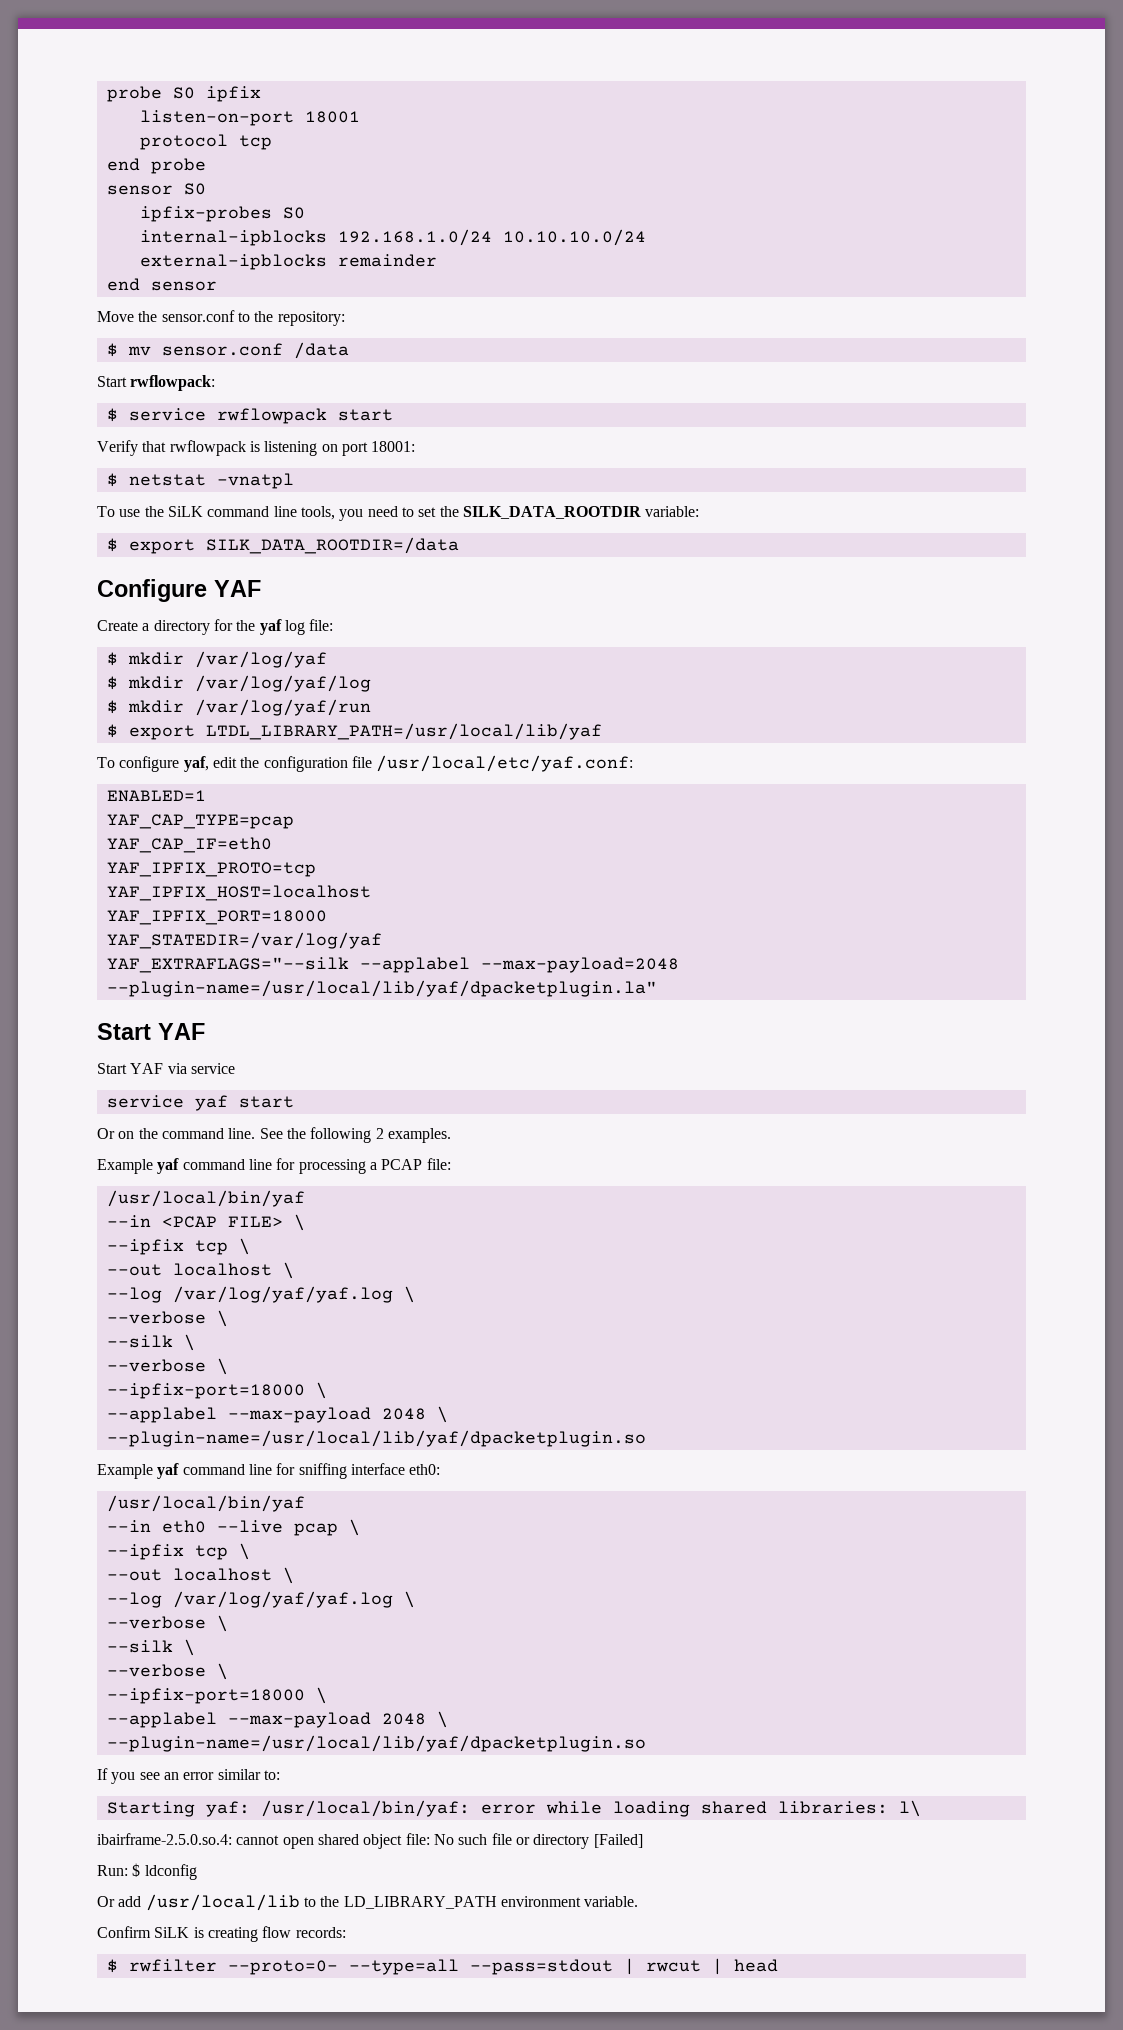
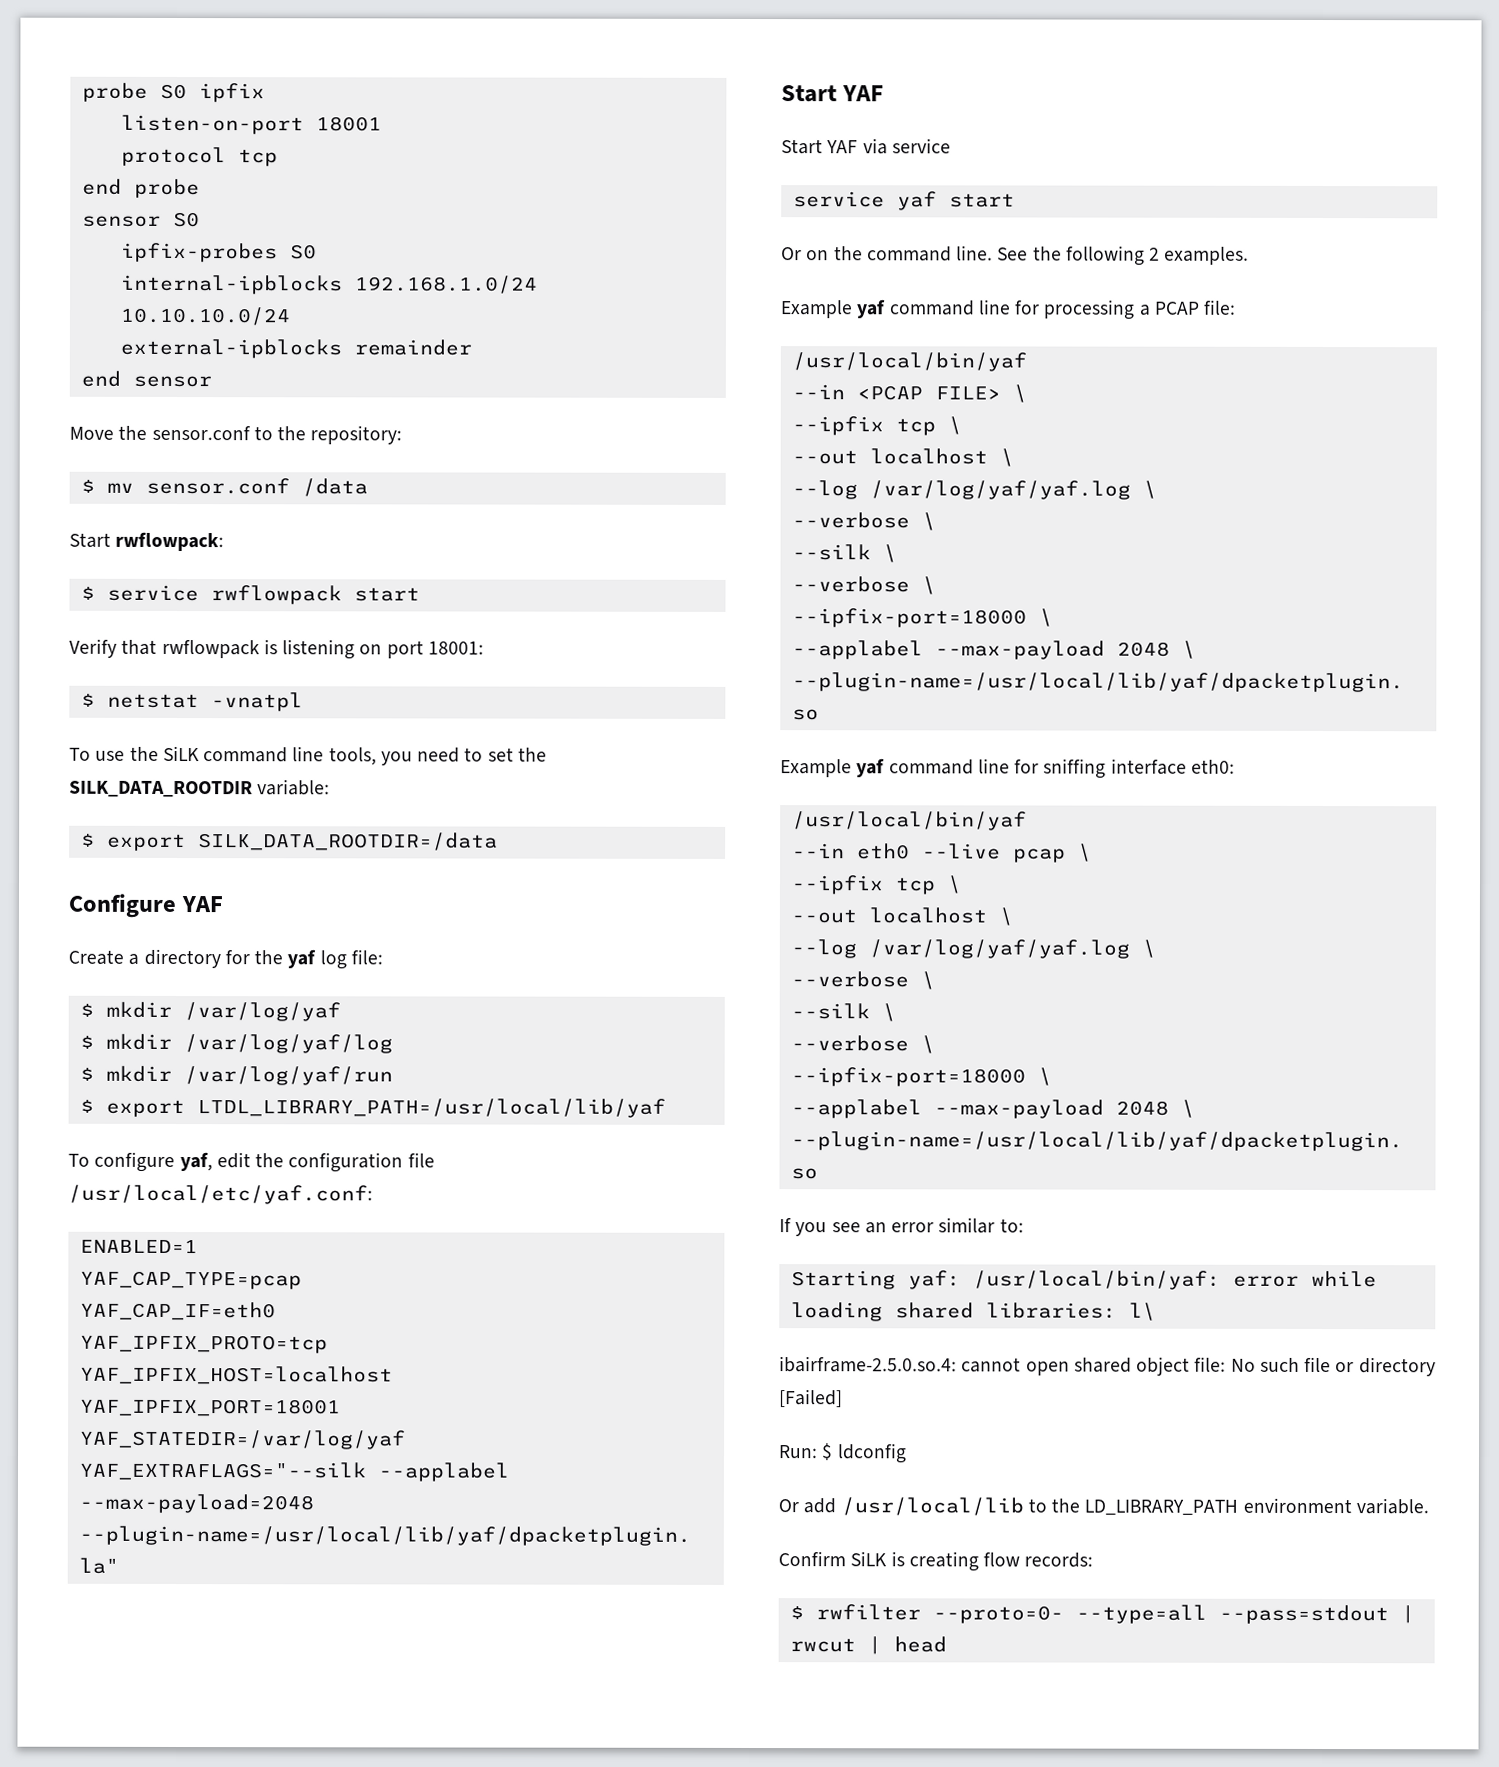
- YAF_IPFIX_PORT=18000
+ YAF_IPFIX_PORT=18001

